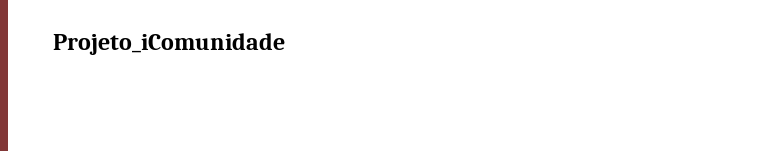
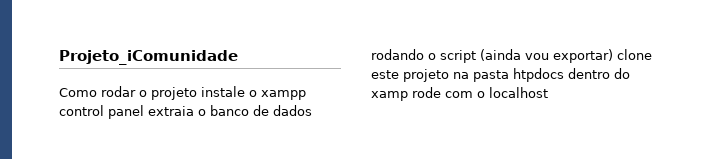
+ Como rodar o projeto instale o xampp control panel extraia o banco de dados rodando o script (ainda vou exportar) clone este projeto na pasta htpdocs dentro do xamp rode com o localhost

